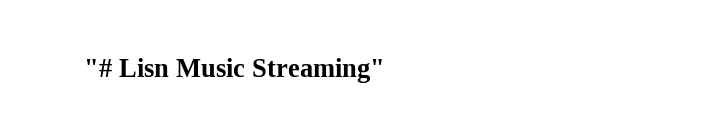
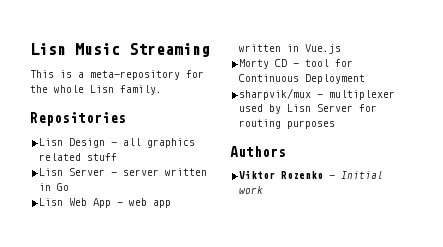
- "# Lisn Music Streaming"
+ Lisn Music Streaming
+ This is a meta-repository for the whole Lisn family.
+ Repositories
+ Lisn Design - all graphics related stuff
+ Lisn Server - server written in Go
+ Lisn Web App - web app written in Vue.js
+ Morty CD - tool for Continuous Deployment
+ sharpvik/mux - multiplexer used by Lisn Server for routing purposes
+ Authors
+ Viktor Rozenko - Initial work

